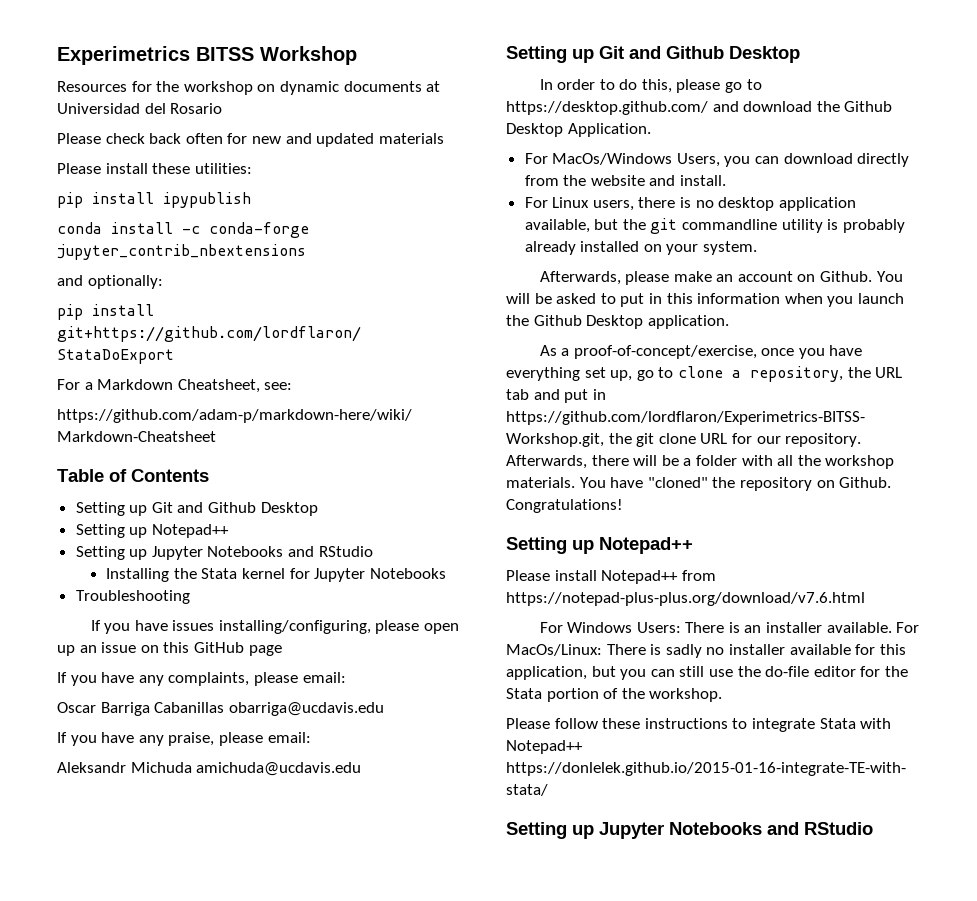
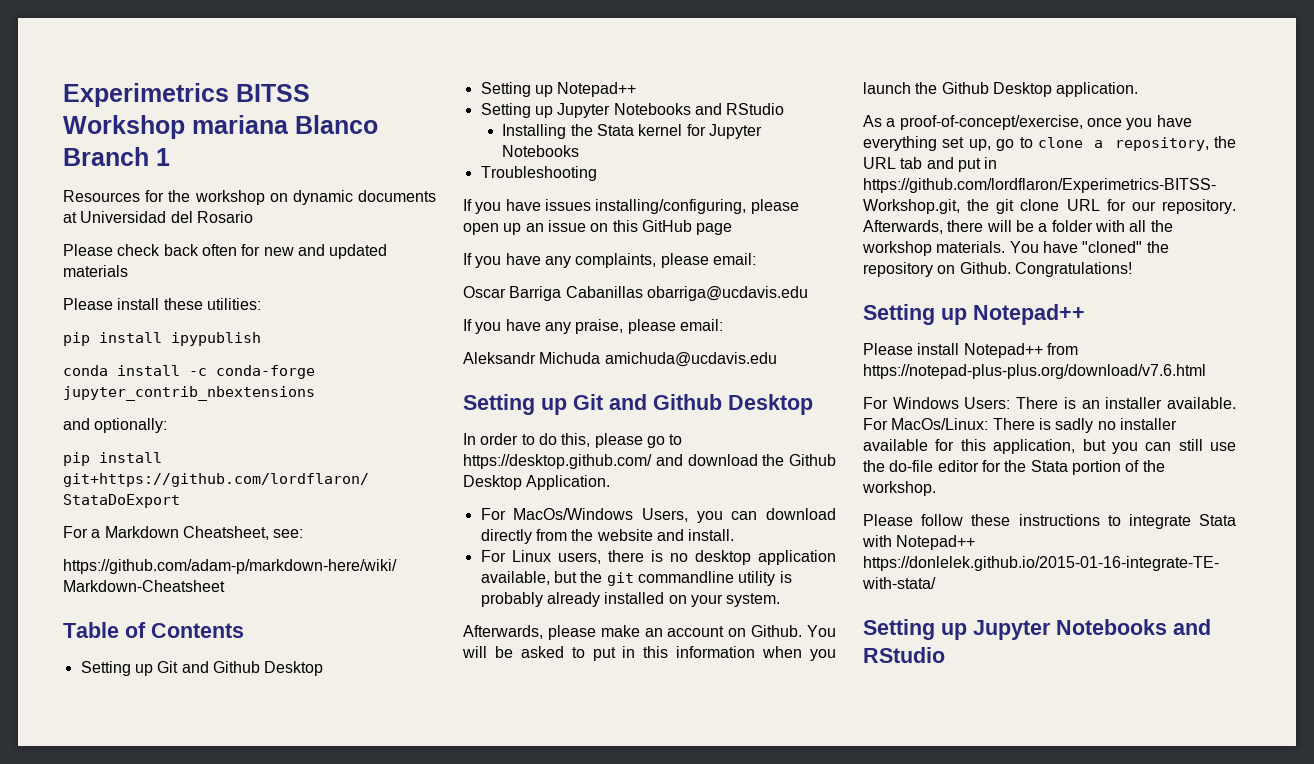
- Experimetrics BITSS Workshop
+ Experimetrics BITSS Workshop mariana Blanco Branch 1

